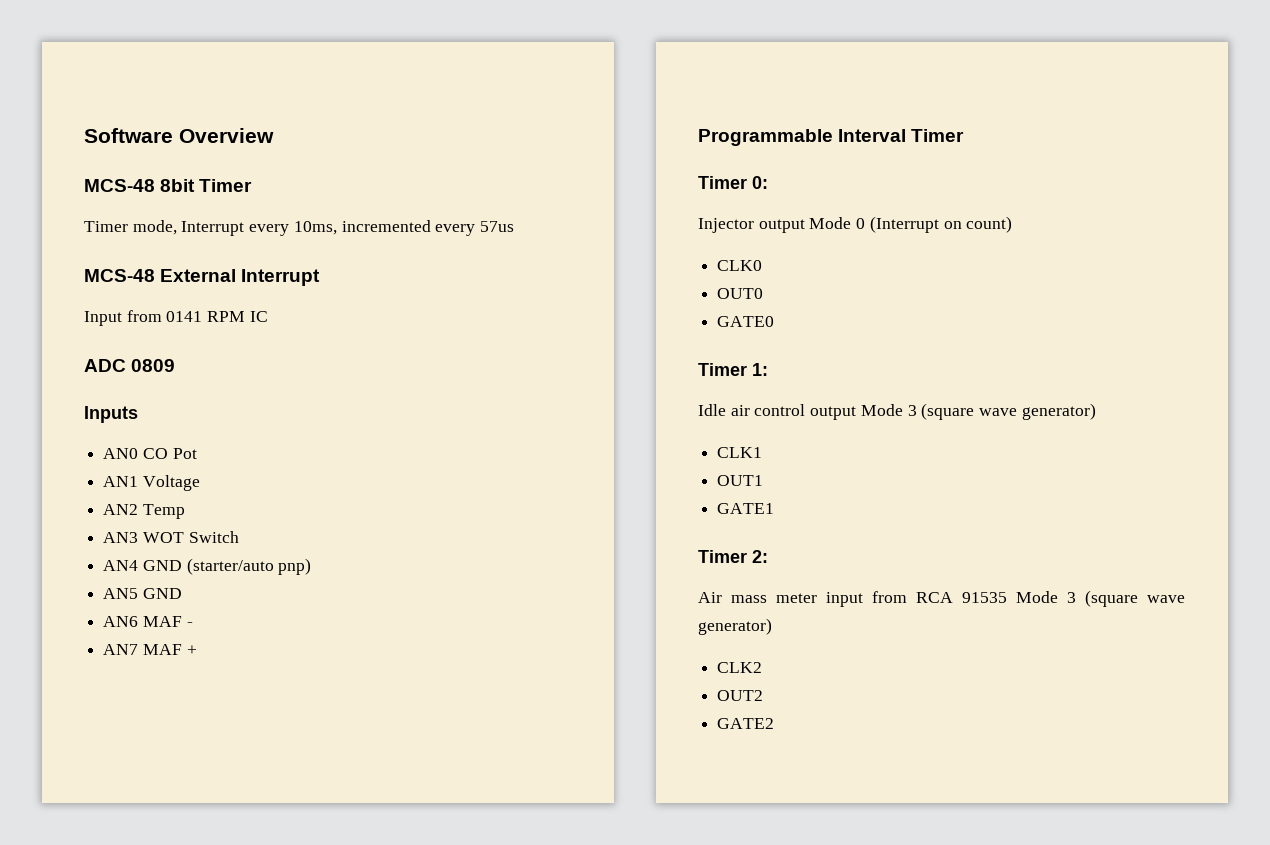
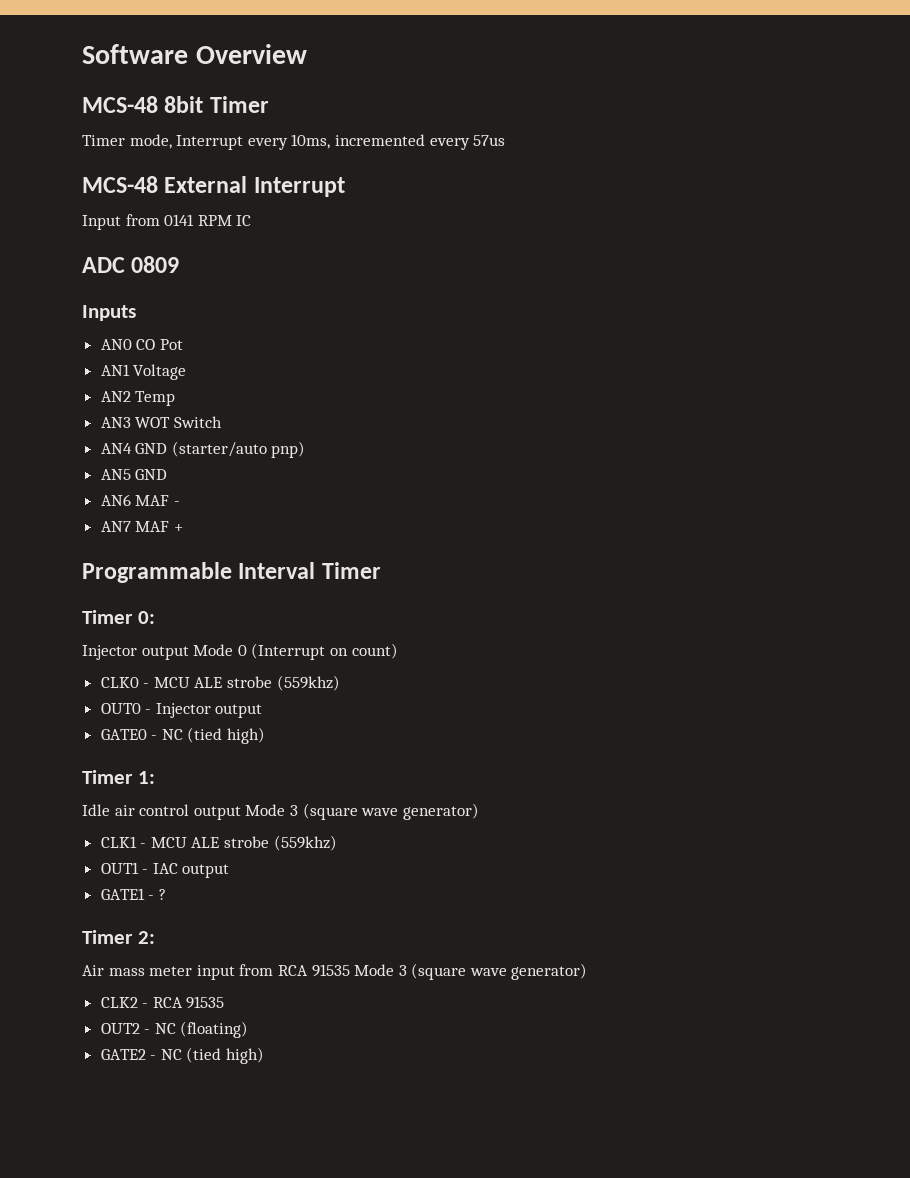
- CLK0
- OUT0
- GATE0
+ CLK0 - MCU ALE strobe (559khz)
+ OUT0 - Injector output
+ GATE0 - NC (tied high)
- CLK1
- OUT1
+ CLK1 - MCU ALE strobe (559khz)
+ OUT1 - IAC output
- GATE1
+ GATE1 - ?
- CLK2
- OUT2
- GATE2
+ CLK2 - RCA 91535
+ OUT2 - NC (floating)
+ GATE2 - NC (tied high)

